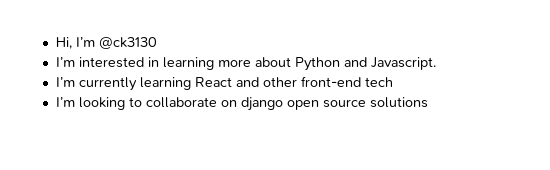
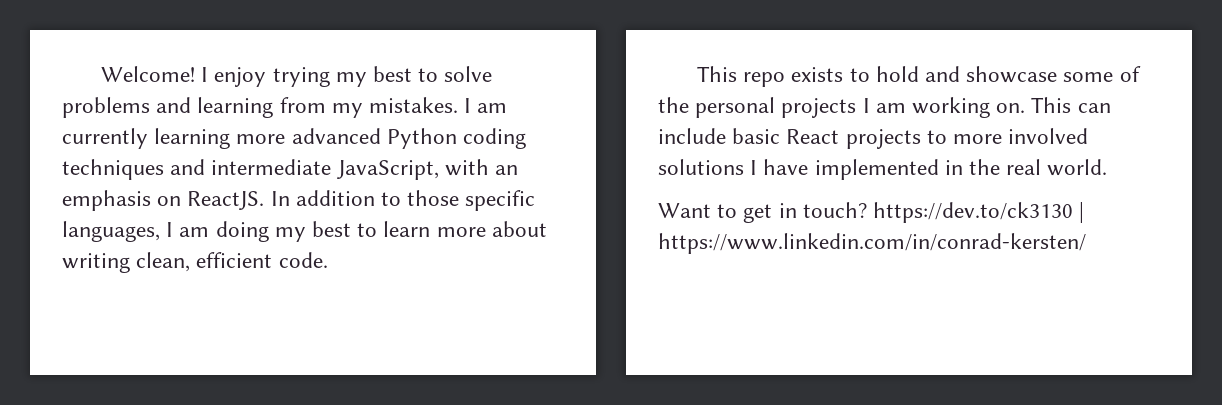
- Hi, I’m @ck3130
- I’m interested in learning more about Python and Javascript.
- I’m currently learning React and other front-end tech
- I’m looking to collaborate on django open source solutions
+ Welcome! I enjoy trying my best to solve problems and learning from my mistakes. I am currently learning more advanced Python coding techniques and intermediate JavaScript, with an emphasis on ReactJS. In addition to those specific languages, I am doing my best to learn more about writing clean, efficient code.
+ This repo exists to hold and showcase some of the personal projects I am working on. This can include basic React projects to more involved solutions I have implemented in the real world.
+ Want to get in touch? https://dev.to/ck3130 | https://www.linkedin.com/in/conrad-kersten/

